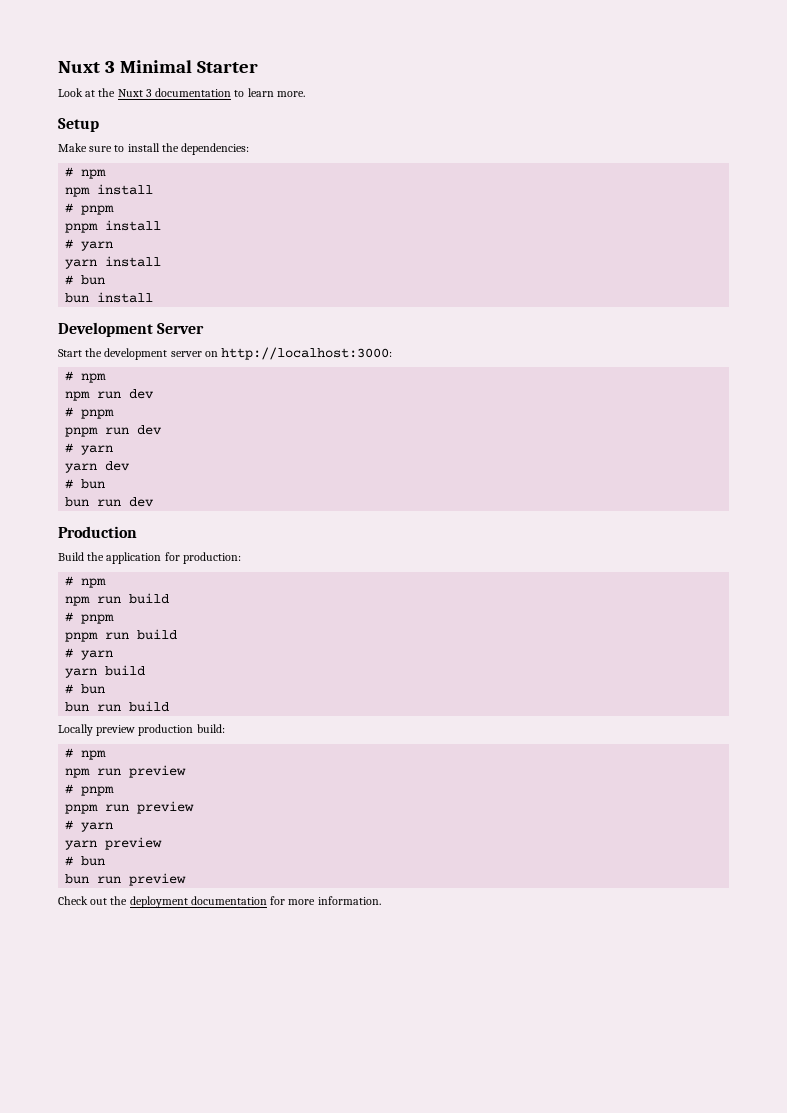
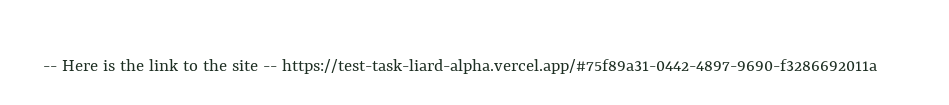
- Nuxt 3 Minimal Starter
- Look at the Nuxt 3 documentation to learn more.
- Setup
- Make sure to install the dependencies:
- # npm
- npm install
- # pnpm
- pnpm install
- # yarn
- yarn install
- # bun
- bun install
- Development Server
- Start the development server on http://localhost:3000:
- # npm
- npm run dev
- # pnpm
- pnpm run dev
- # yarn
- yarn dev
- # bun
- bun run dev
- Production
- Build the application for production:
- # npm
- npm run build
- # pnpm
- pnpm run build
- # yarn
- yarn build
- # bun
- bun run build
- Locally preview production build:
- # npm
- npm run preview
- # pnpm
- pnpm run preview
- # yarn
- yarn preview
- # bun
- bun run preview
- Check out the deployment documentation for more information.
+ -- Here is the link to the site -- https://test-task-liard-alpha.vercel.app/#75f89a31-0442-4897-9690-f3286692011a

